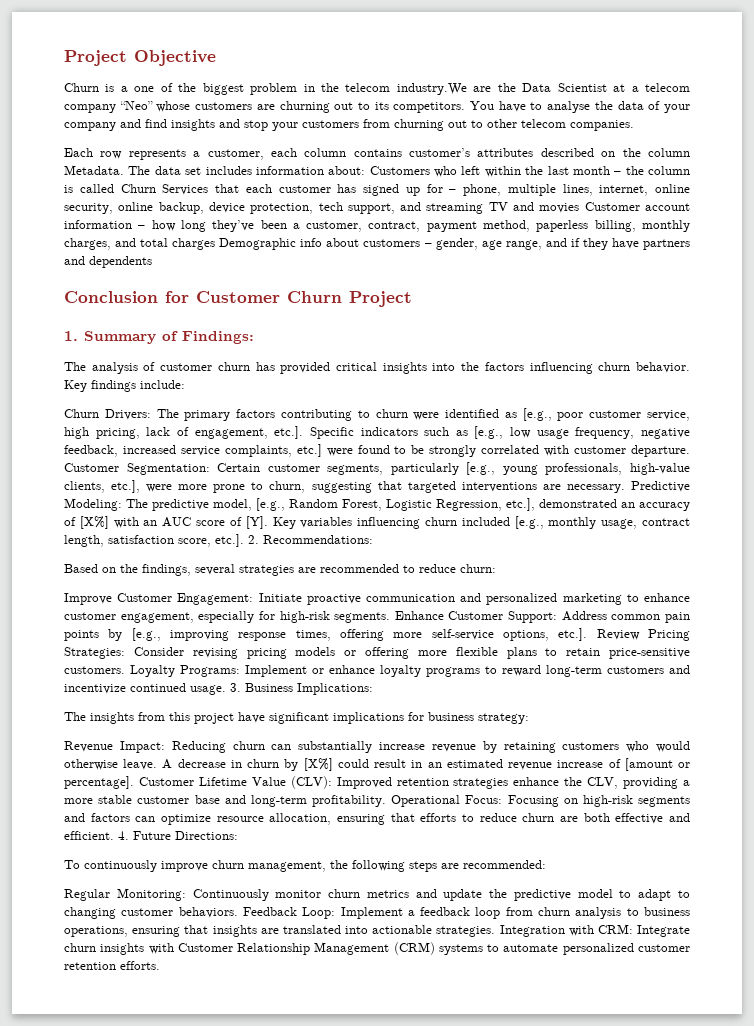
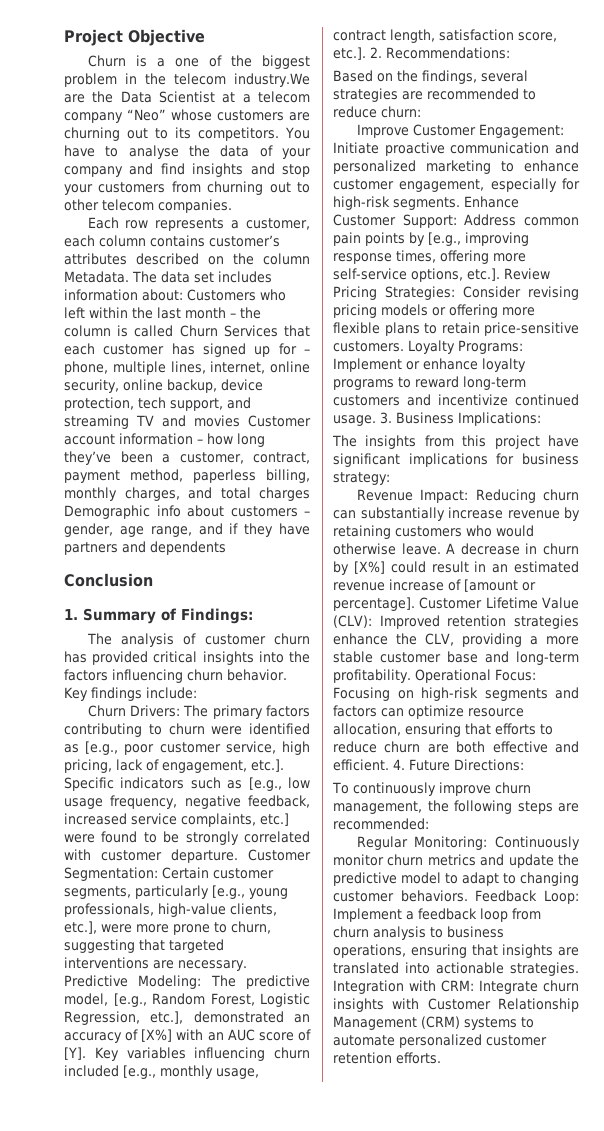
- Conclusion for Customer Churn Project
+ Conclusion

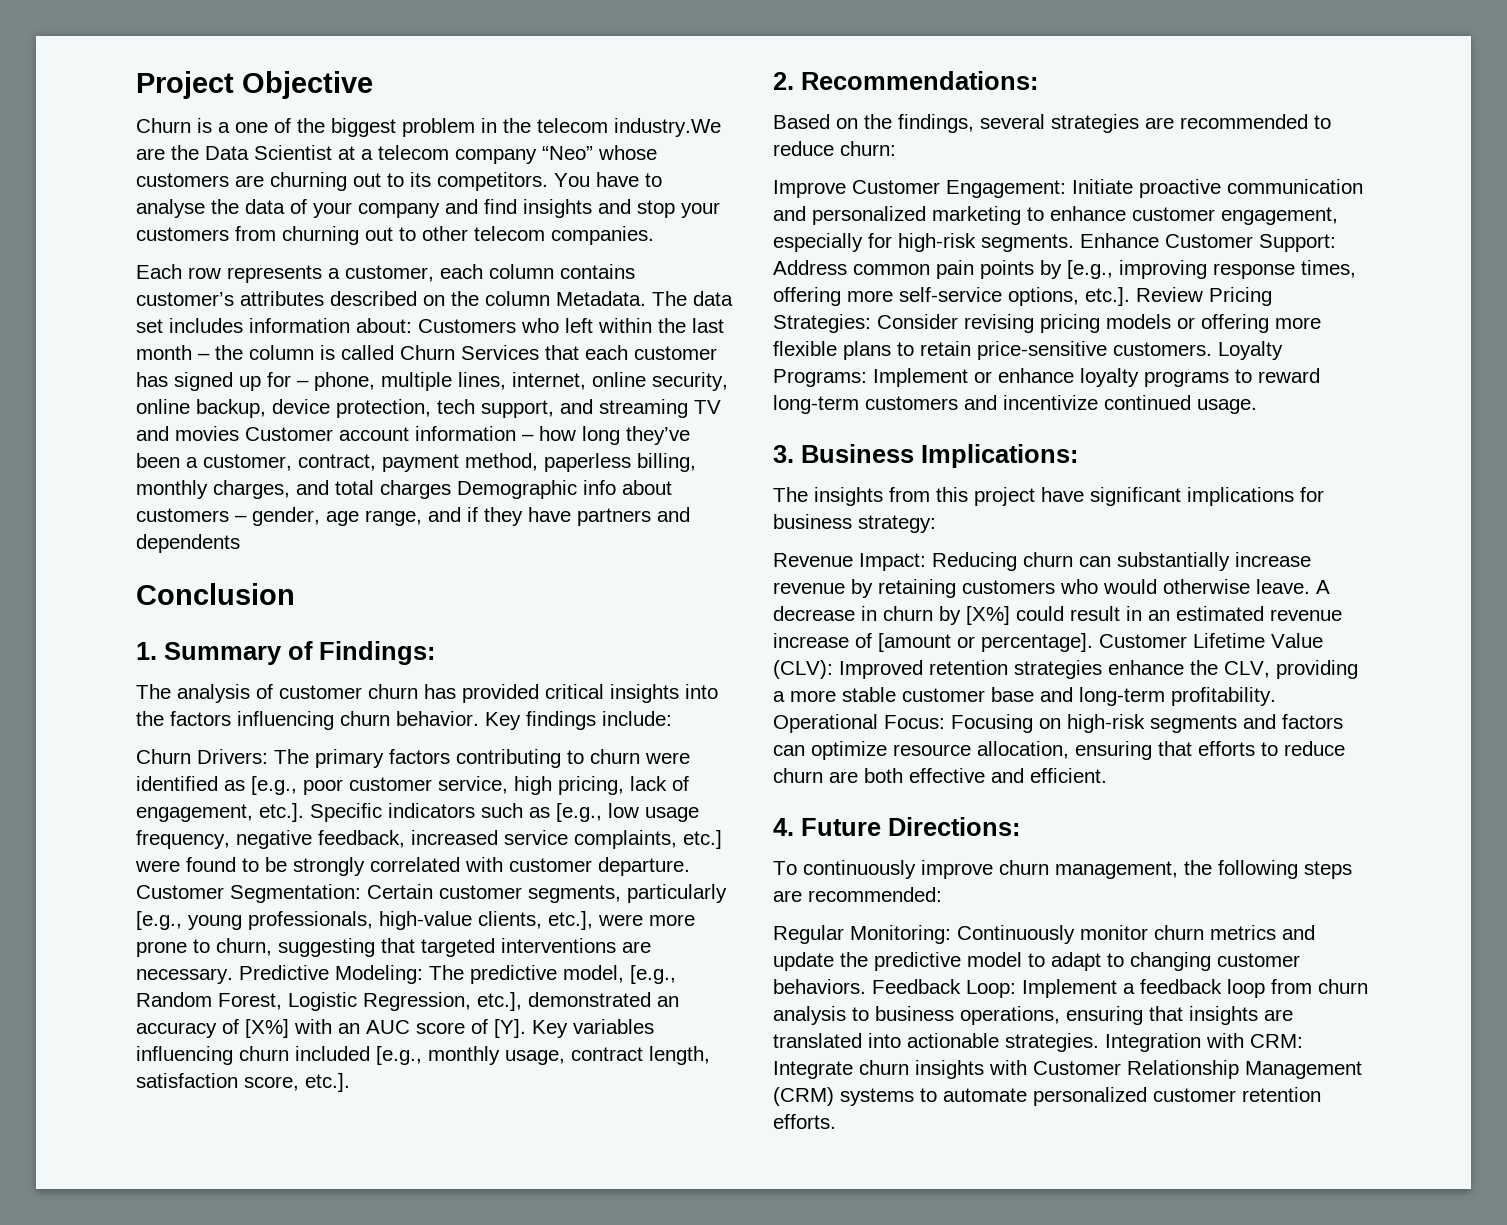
- Predictive Modeling: The predictive model, [e.g., Random Forest, Logistic Regression, etc.], demonstrated an accuracy of [X%] with an AUC score of [Y]. Key variables influencing churn included [e.g., monthly usage, contract length, satisfaction score, etc.]. 2. Recommendations:
+ Predictive Modeling: The predictive model, [e.g., Random Forest, Logistic Regression, etc.], demonstrated an accuracy of [X%] with an AUC score of [Y]. Key variables influencing churn included [e.g., monthly usage, contract length, satisfaction score, etc.].
+ 2. Recommendations:
- Loyalty Programs: Implement or enhance loyalty programs to reward long-term customers and incentivize continued usage. 3. Business Implications:
+ Loyalty Programs: Implement or enhance loyalty programs to reward long-term customers and incentivize continued usage.
+ 3. Business Implications:
- Operational Focus: Focusing on high-risk segments and factors can optimize resource allocation, ensuring that efforts to reduce churn are both effective and efficient. 4. Future Directions:
+ Operational Focus: Focusing on high-risk segments and factors can optimize resource allocation, ensuring that efforts to reduce churn are both effective and efficient.
+ 4. Future Directions:

